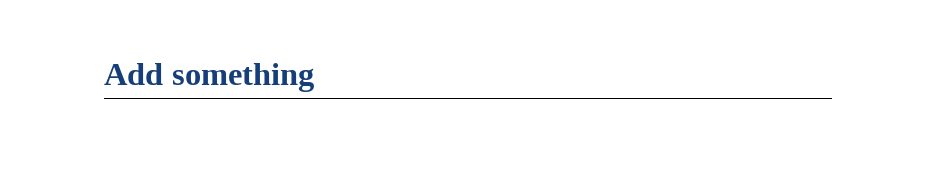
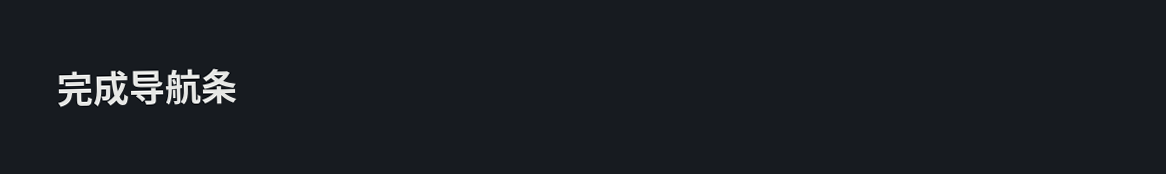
- Add something
+ 完成导航条

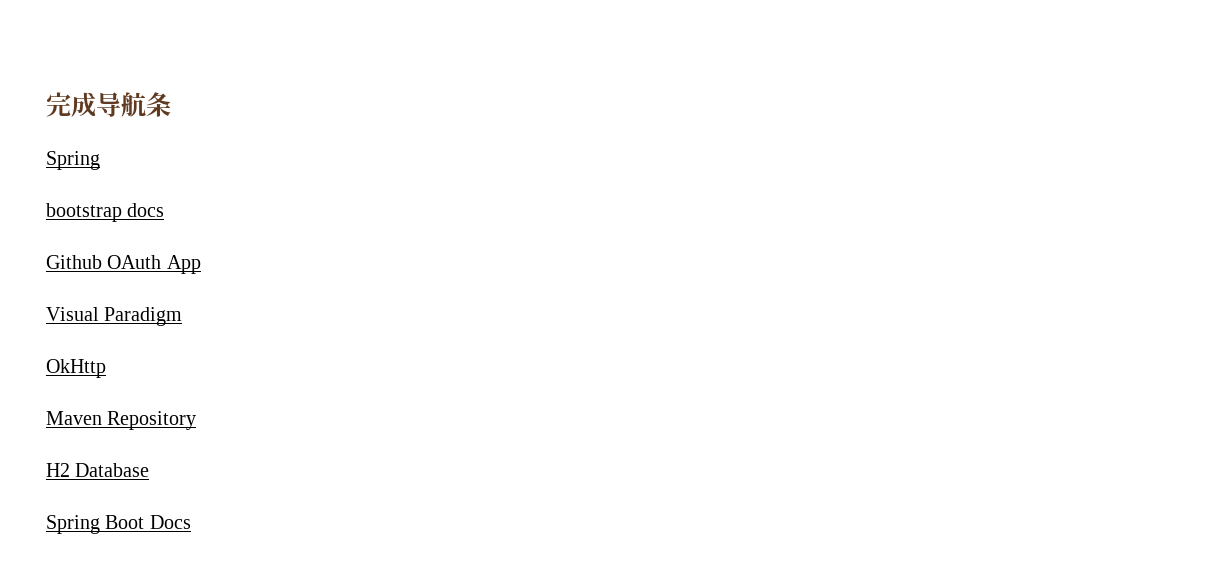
  完成导航条
+ Spring
+ bootstrap docs
+ Github OAuth App
+ Visual Paradigm
+ OkHttp
+ Maven Repository
+ H2 Database
+ Spring Boot Docs

